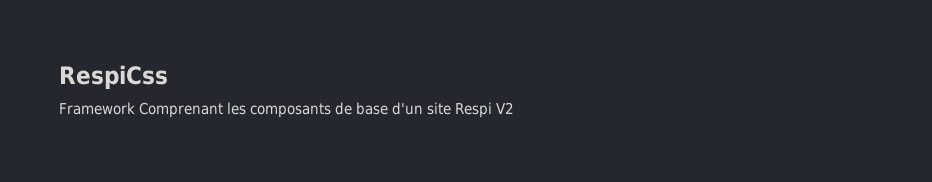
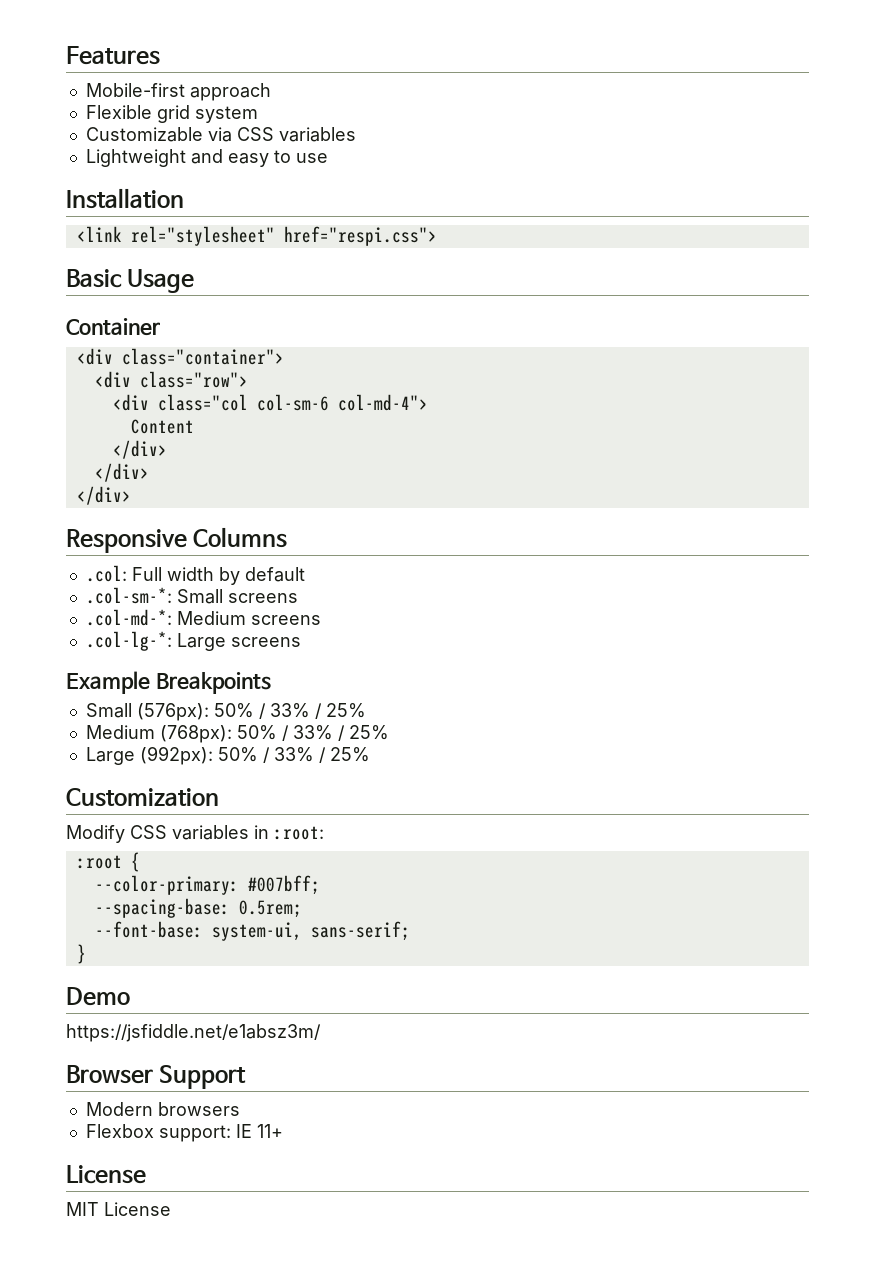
- RespiCss
- Framework Comprenant les composants de base d'un site Respi V2
+ Features
+ Mobile-first approach
+ Flexible grid system
+ Customizable via CSS variables
+ Lightweight and easy to use
+ Installation
+ <link rel="stylesheet" href="respi.css">
+ Basic Usage
+ Container
+ <div class="container">
+ <div class="row">
+ <div class="col col-sm-6 col-md-4">
+ Content
+ </div>
+ </div>
+ </div>
+ Responsive Columns
+ .col: Full width by default
+ .col-sm-*: Small screens
+ .col-md-*: Medium screens
+ .col-lg-*: Large screens
+ Example Breakpoints
+ Small (576px): 50% / 33% / 25%
+ Medium (768px): 50% / 33% / 25%
+ Large (992px): 50% / 33% / 25%
+ Customization
+ Modify CSS variables in :root:
+ :root {
+ --color-primary: #007bff;
+ --spacing-base: 0.5rem;
+ --font-base: system-ui, sans-serif;
+ }
+ Demo
+ https://jsfiddle.net/e1absz3m/
+ Browser Support
+ Modern browsers
+ Flexbox support: IE 11+
+ License
+ MIT License

